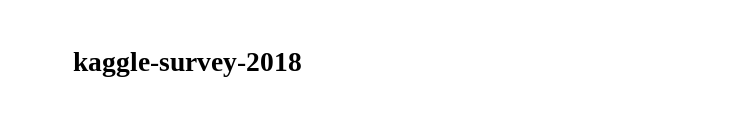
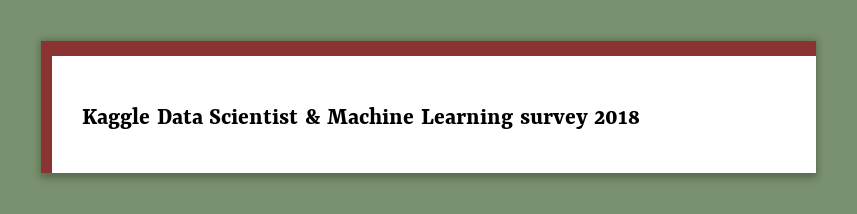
- kaggle-survey-2018
+ Kaggle Data Scientist & Machine Learning survey 2018

